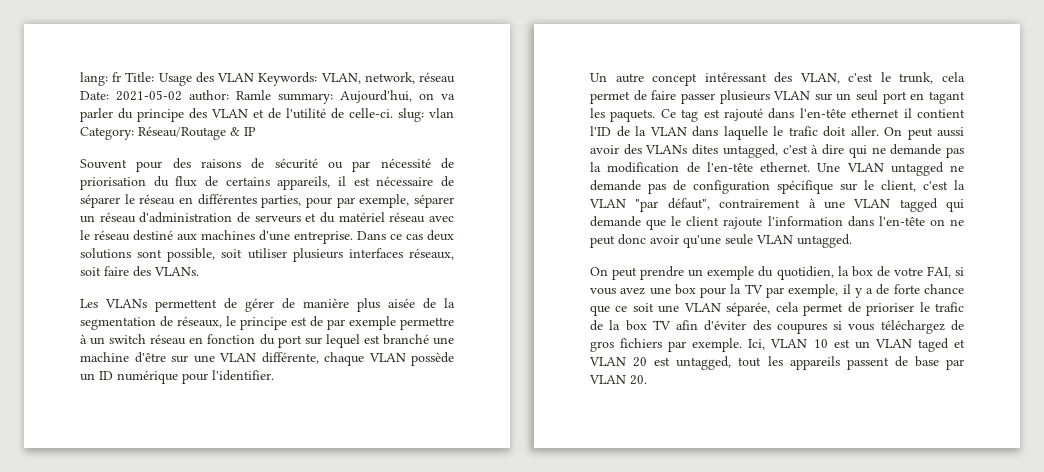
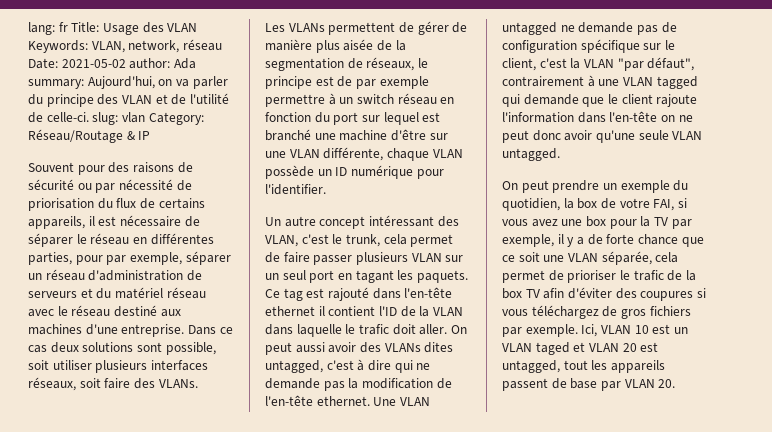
- lang: fr Title: Usage des VLAN Keywords: VLAN, network, réseau Date: 2021-05-02 author: Ramle summary: Aujourd'hui, on va parler du principe des VLAN et de l'utilité de celle-ci. slug: vlan Category: Réseau/Routage & IP
+ lang: fr Title: Usage des VLAN Keywords: VLAN, network, réseau Date: 2021-05-02 author: Ada summary: Aujourd'hui, on va parler du principe des VLAN et de l'utilité de celle-ci. slug: vlan Category: Réseau/Routage & IP

